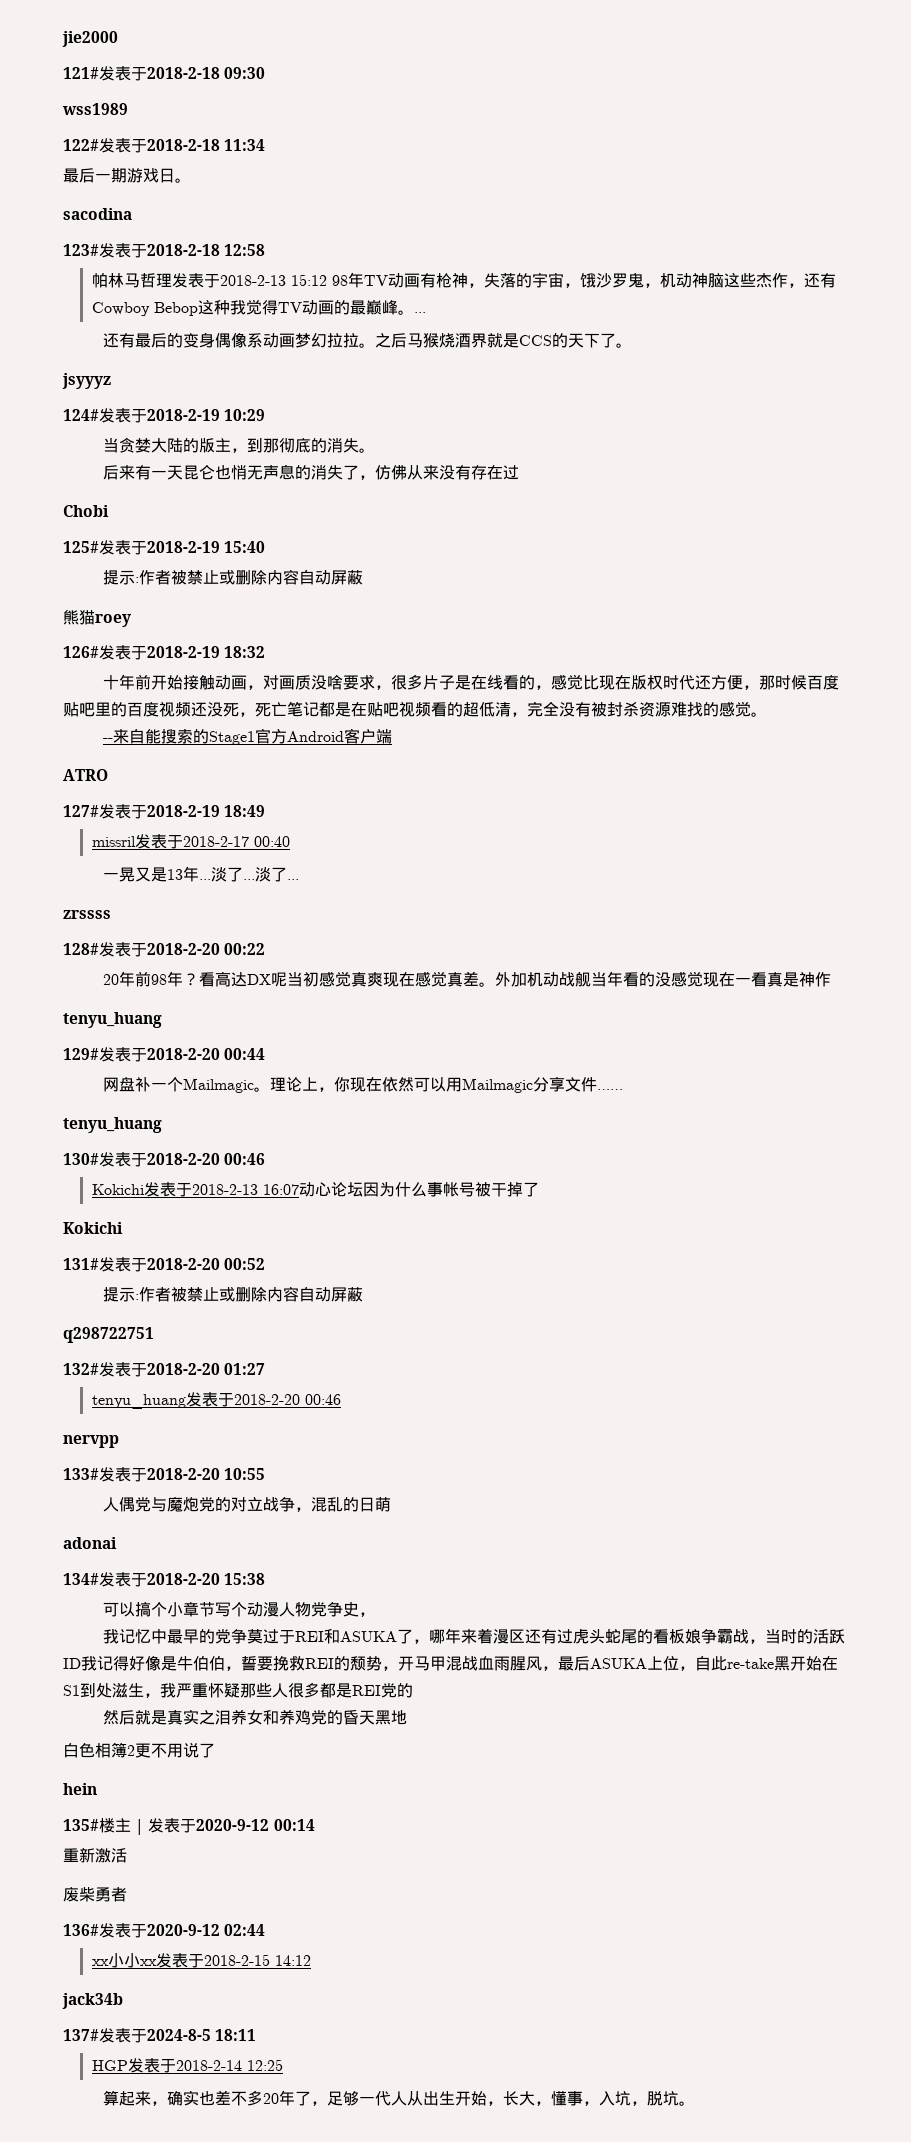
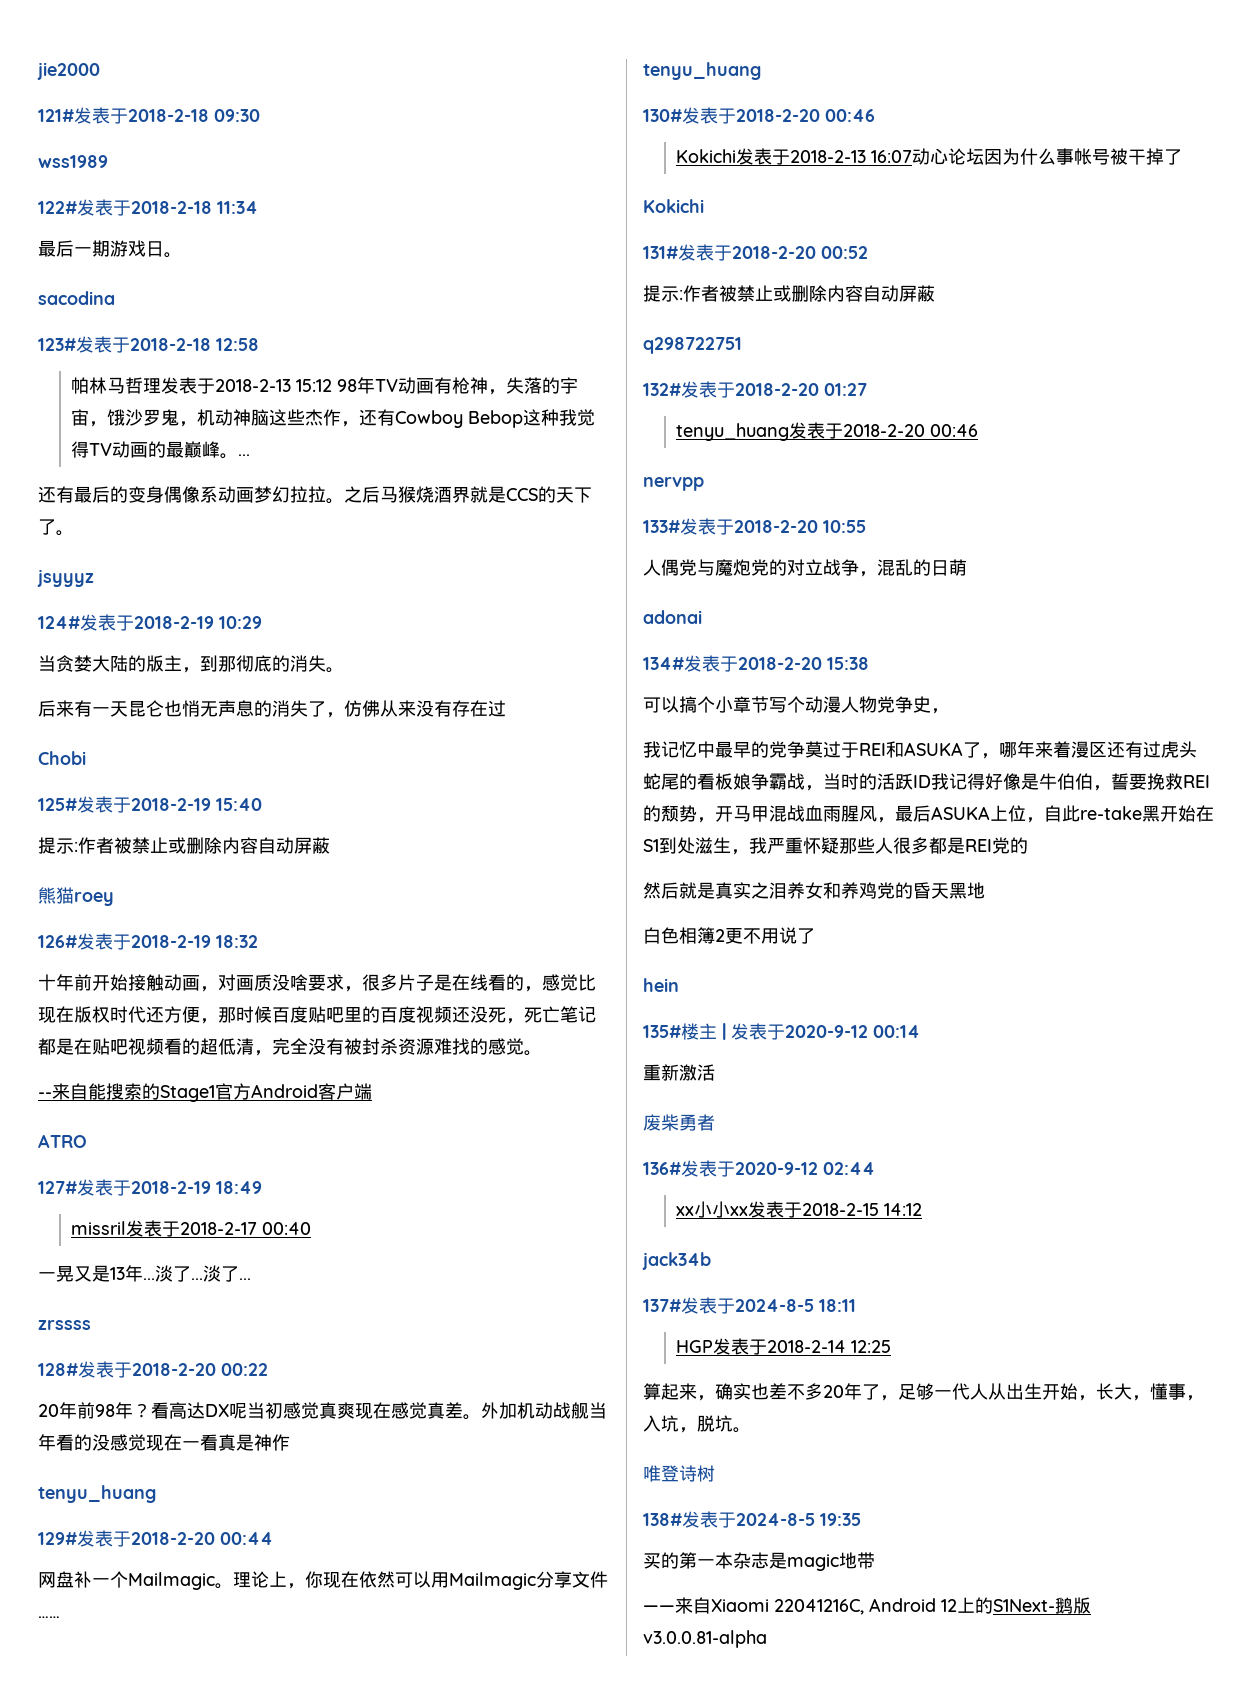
+ 唯登诗树
+ 138#发表于2024-8-5 19:35
+ 买的第一本杂志是magic地带
+ ——来自Xiaomi 22041216C, Android 12上的S1Next-鹅版v3.0.0.81-alpha

